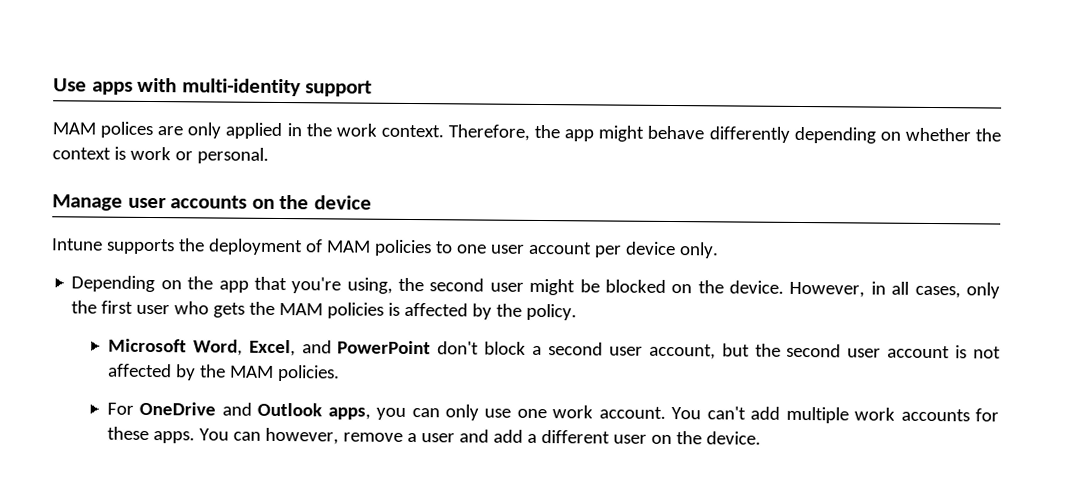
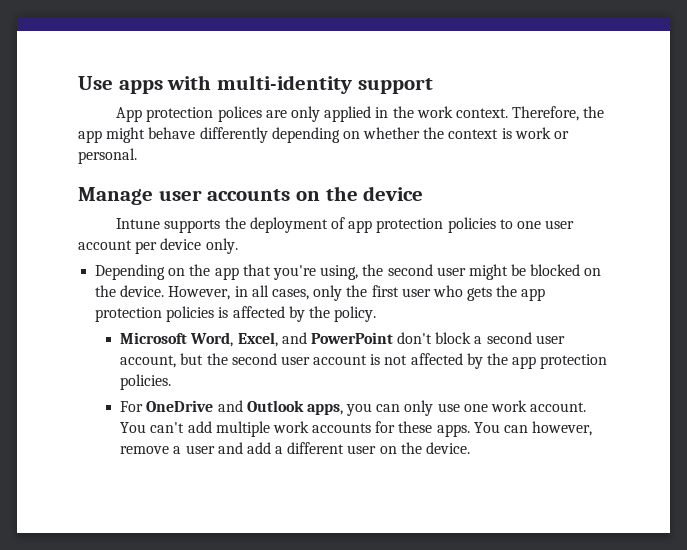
- MAM polices are only applied in the work context.
+ App protection polices are only applied in the work context.
- Intune supports the deployment of MAM policies to one user account per device only.
+ Intune supports the deployment of app protection policies to one user account per device only.
- However, in all cases, only the first user who gets the MAM policies is affected by the policy.
+ However, in all cases, only the first user who gets the app protection policies is affected by the policy.
- Microsoft Word, Excel, and PowerPoint don't block a second user account, but the second user account is not affected by the MAM policies.
+ Microsoft Word, Excel, and PowerPoint don't block a second user account, but the second user account is not affected by the app protection policies.

